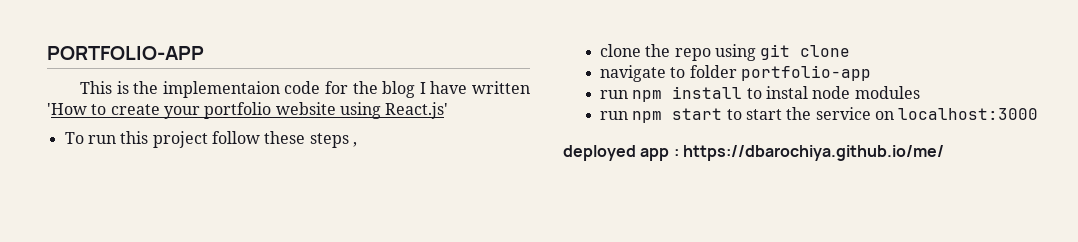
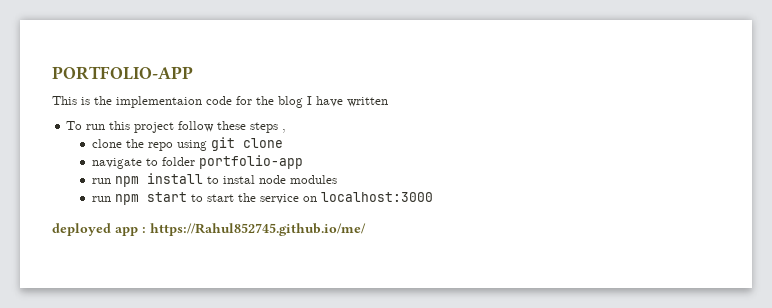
- This is the implementaion code for the blog I have written 'How to create your portfolio website using React.js'
+ This is the implementaion code for the blog I have written
- deployed app : https://dbarochiya.github.io/me/
+ deployed app : https://Rahul852745.github.io/me/

